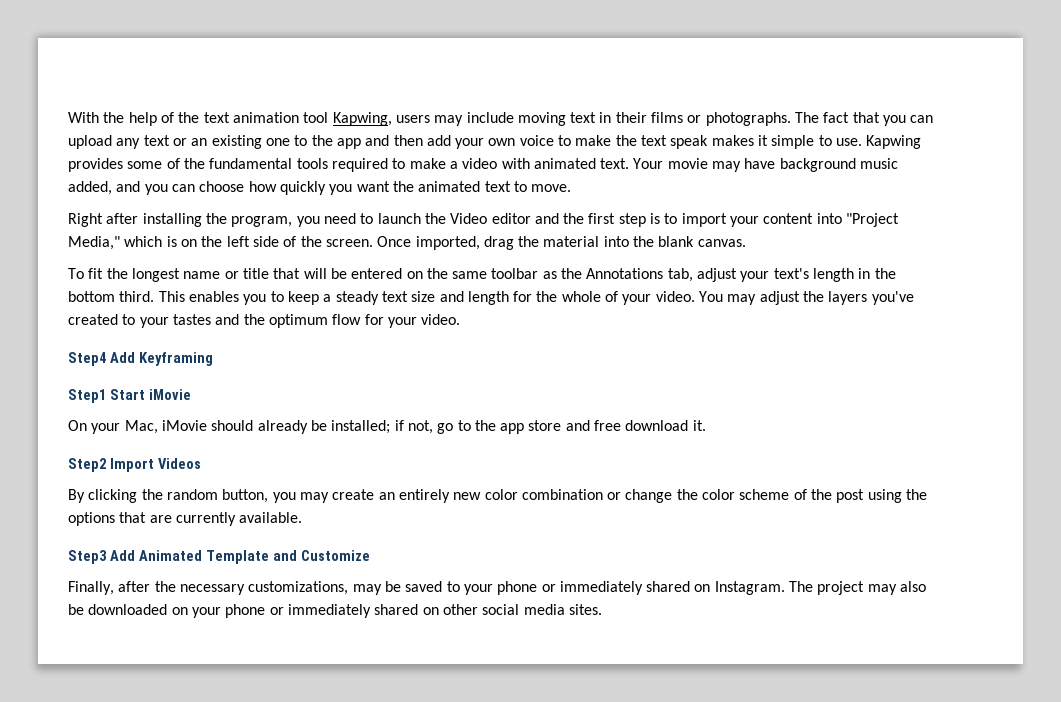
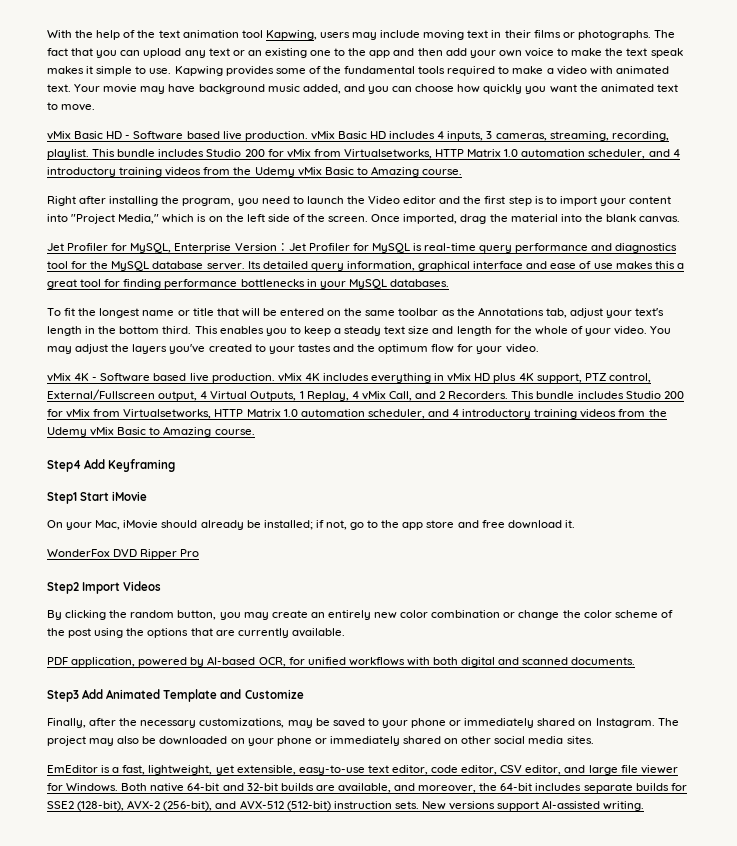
+ vMix Basic HD - Software based live production. vMix Basic HD includes 4 inputs, 3 cameras, streaming, recording, playlist. This bundle includes Studio 200 for vMix from Virtualsetworks, HTTP Matrix 1.0 automation scheduler, and 4 introductory training videos from the Udemy vMix Basic to Amazing course.
+ Jet Profiler for MySQL, Enterprise Version：Jet Profiler for MySQL is real-time query performance and diagnostics tool for the MySQL database server. Its detailed query information, graphical interface and ease of use makes this a great tool for finding performance bottlenecks in your MySQL databases.
+ vMix 4K - Software based live production. vMix 4K includes everything in vMix HD plus 4K support, PTZ control, External/Fullscreen output, 4 Virtual Outputs, 1 Replay, 4 vMix Call, and 2 Recorders. This bundle includes Studio 200 for vMix from Virtualsetworks, HTTP Matrix 1.0 automation scheduler, and 4 introductory training videos from the Udemy vMix Basic to Amazing course.
+ WonderFox DVD Ripper Pro
+ PDF application, powered by AI-based OCR, for unified workflows with both digital and scanned documents.
+ EmEditor is a fast, lightweight, yet extensible, easy-to-use text editor, code editor, CSV editor, and large file viewer for Windows. Both native 64-bit and 32-bit builds are available, and moreover, the 64-bit includes separate builds for SSE2 (128-bit), AVX-2 (256-bit), and AVX-512 (512-bit) instruction sets. New versions support AI-assisted writing.

